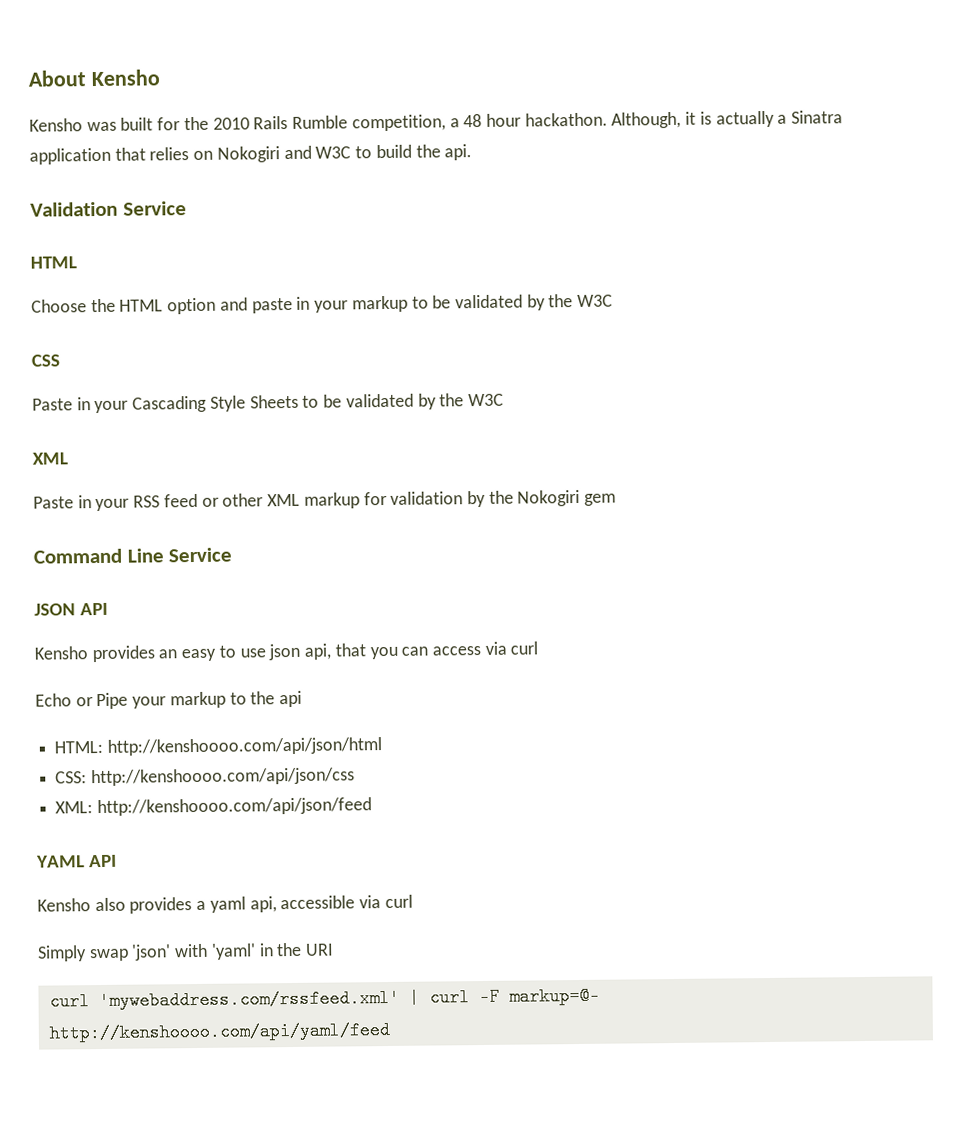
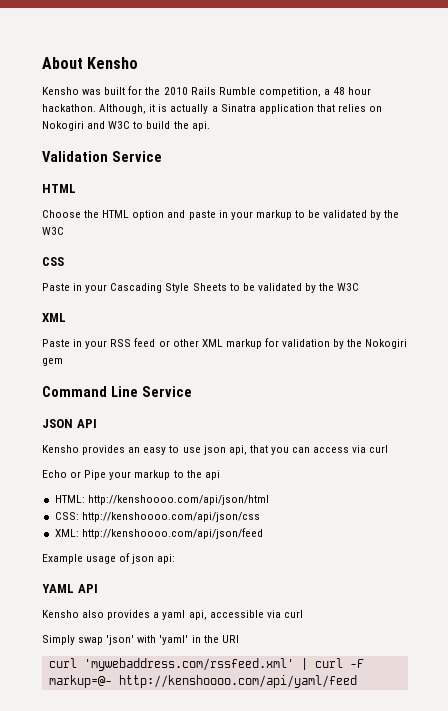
+ Example usage of json api:

